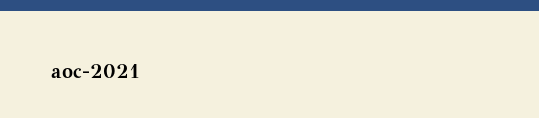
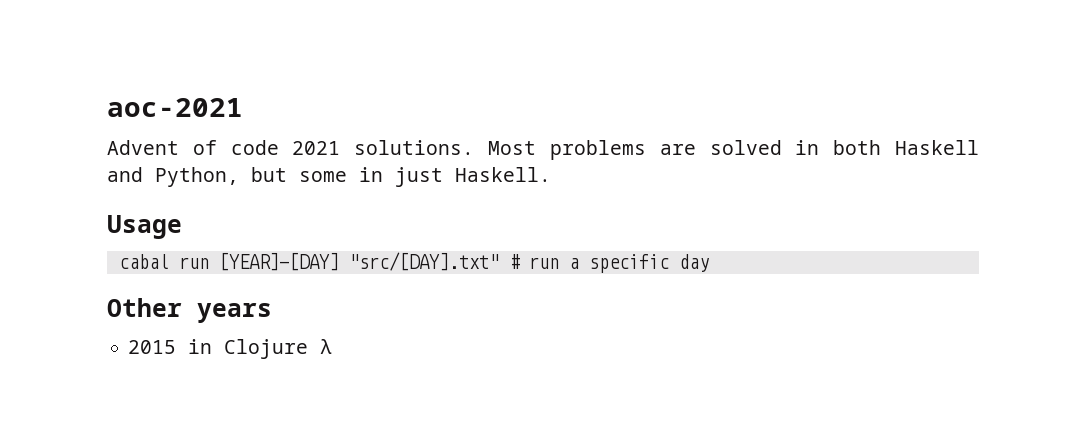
+ Advent of code 2021 solutions. Most problems are solved in both Haskell and Python, but some in just Haskell.
+ Usage
+ cabal run [YEAR]-[DAY] "src/[DAY].txt" # run a specific day
+ Other years
+ 2015 in Clojure λ

